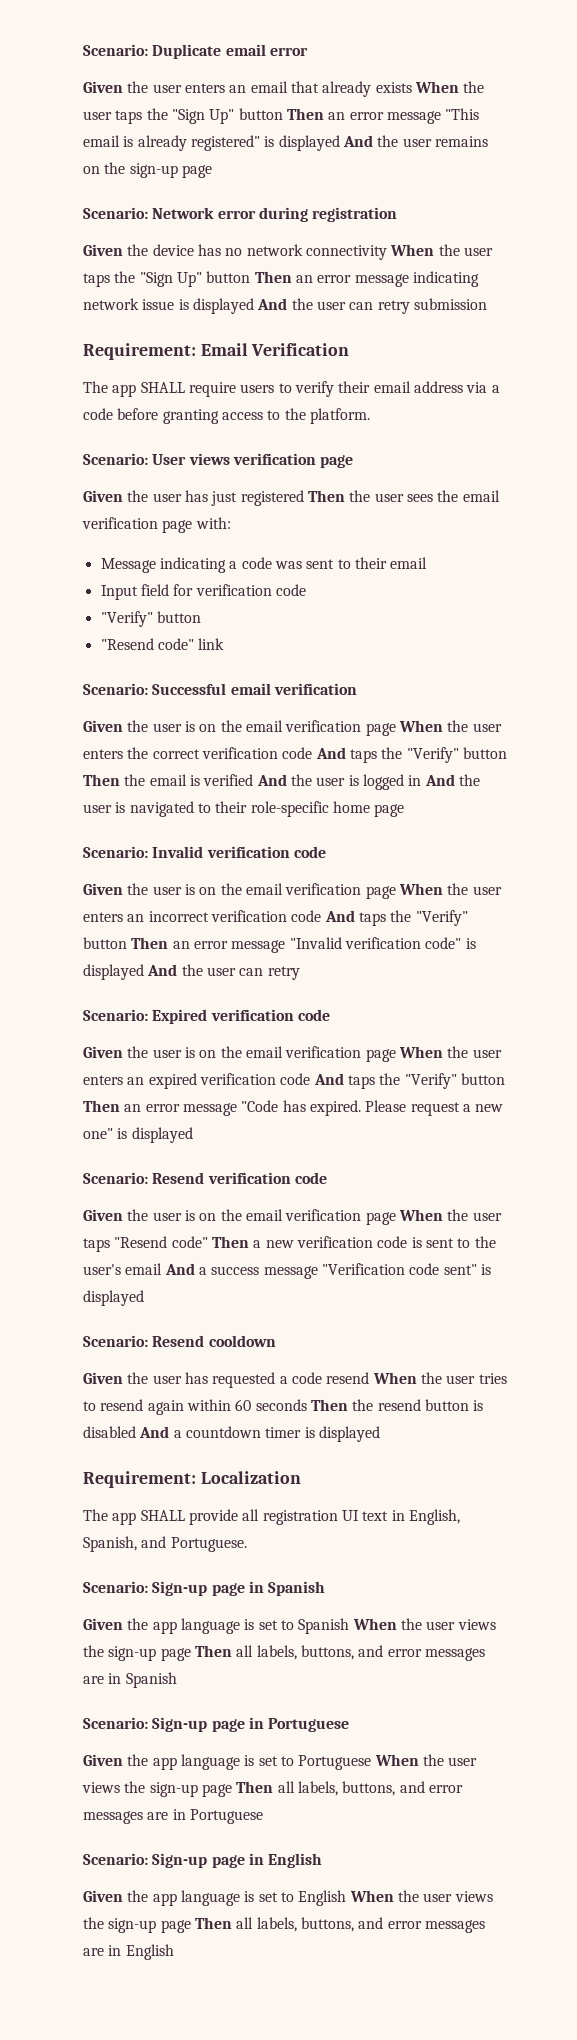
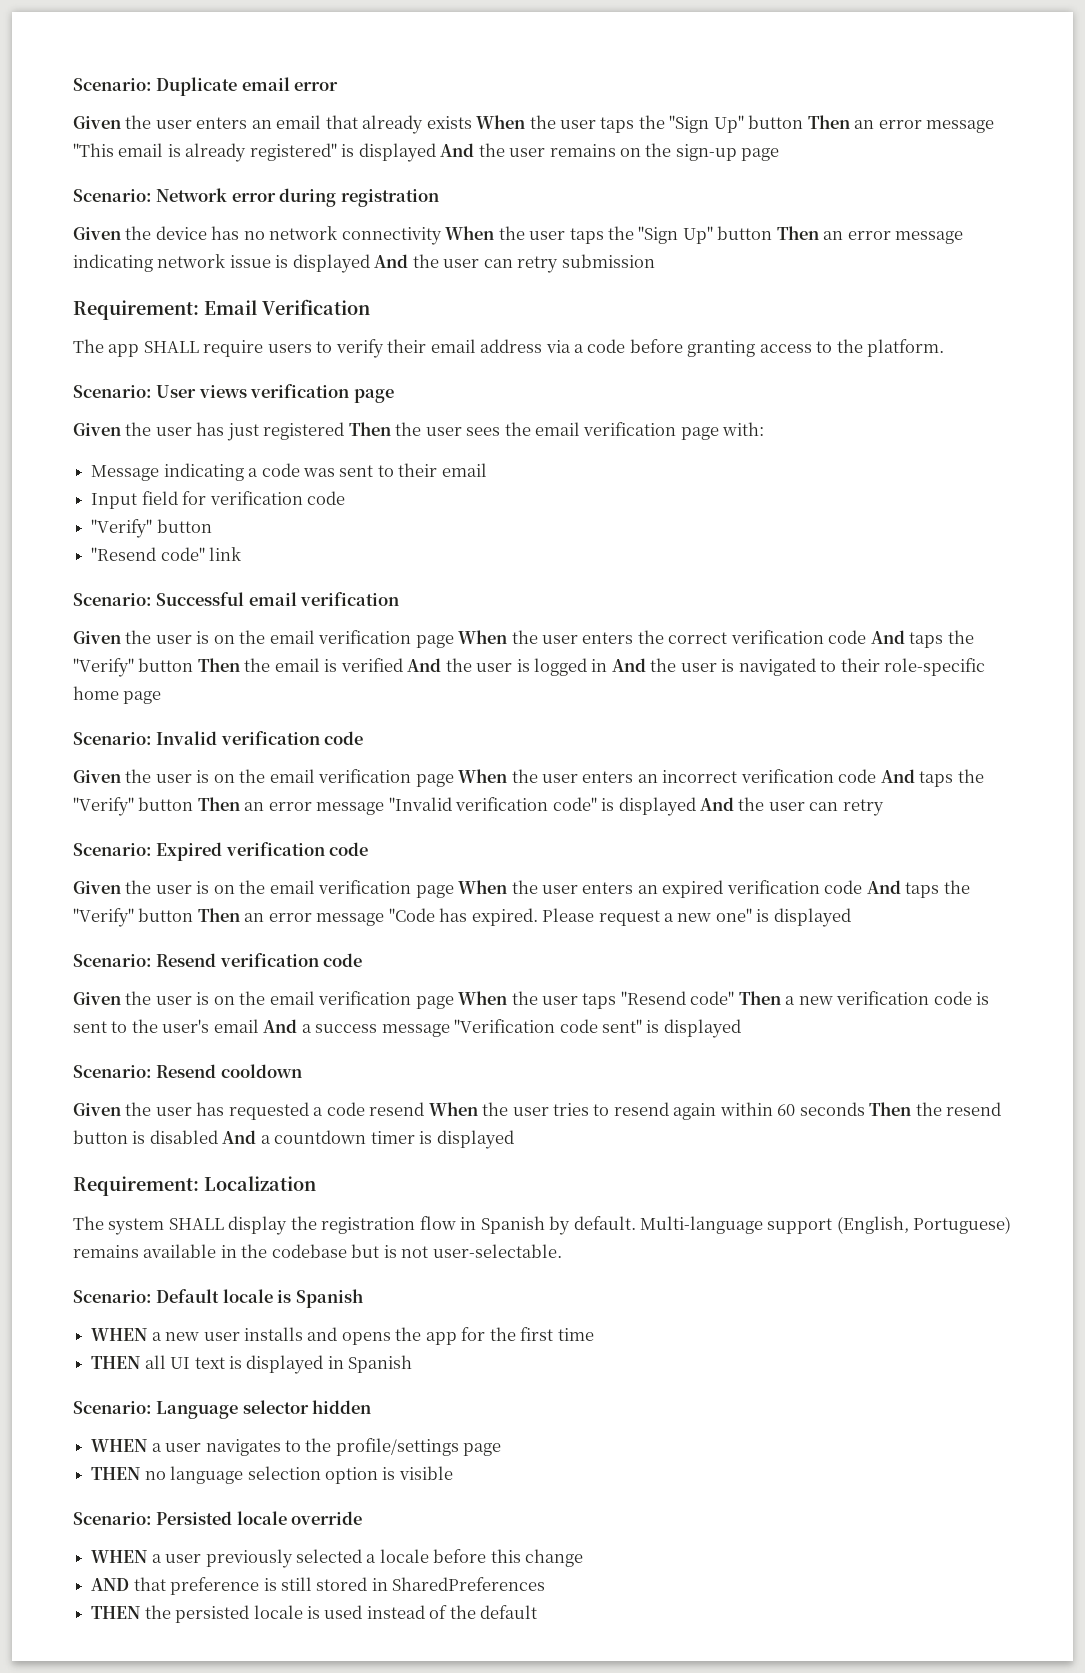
- The app SHALL provide all registration UI text in English, Spanish, and Portuguese.
- Scenario: Sign-up page in Spanish
- Given the app language is set to Spanish When the user views the sign-up page Then all labels, buttons, and error messages are in Spanish
- Scenario: Sign-up page in Portuguese
- Given the app language is set to Portuguese When the user views the sign-up page Then all labels, buttons, and error messages are in Portuguese
- Scenario: Sign-up page in English
- Given the app language is set to English When the user views the sign-up page Then all labels, buttons, and error messages are in English
+ The system SHALL display the registration flow in Spanish by default. Multi-language support (English, Portuguese) remains available in the codebase but is not user-selectable.
+ Scenario: Default locale is Spanish
+ WHEN a new user installs and opens the app for the first time
+ THEN all UI text is displayed in Spanish
+ Scenario: Language selector hidden
+ WHEN a user navigates to the profile/settings page
+ THEN no language selection option is visible
+ Scenario: Persisted locale override
+ WHEN a user previously selected a locale before this change
+ AND that preference is still stored in SharedPreferences
+ THEN the persisted locale is used instead of the default

